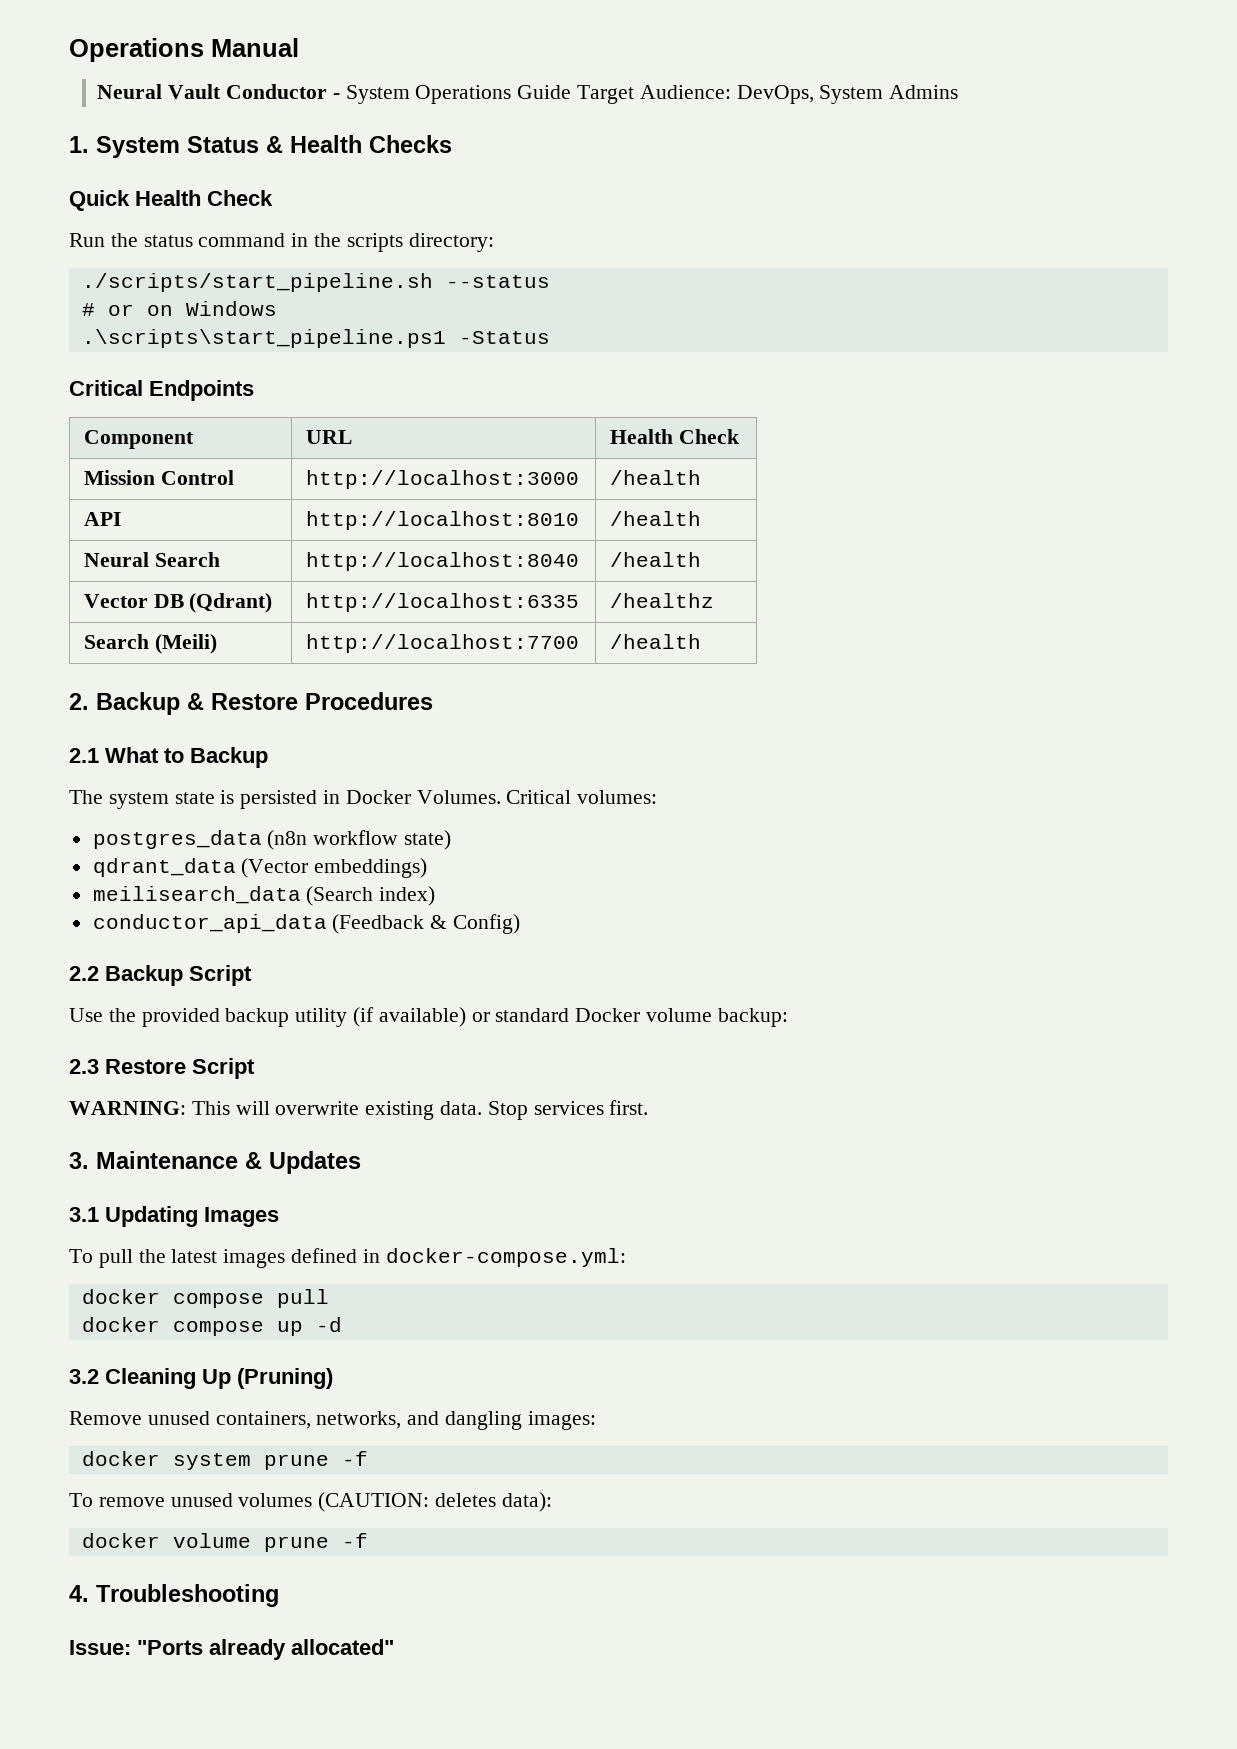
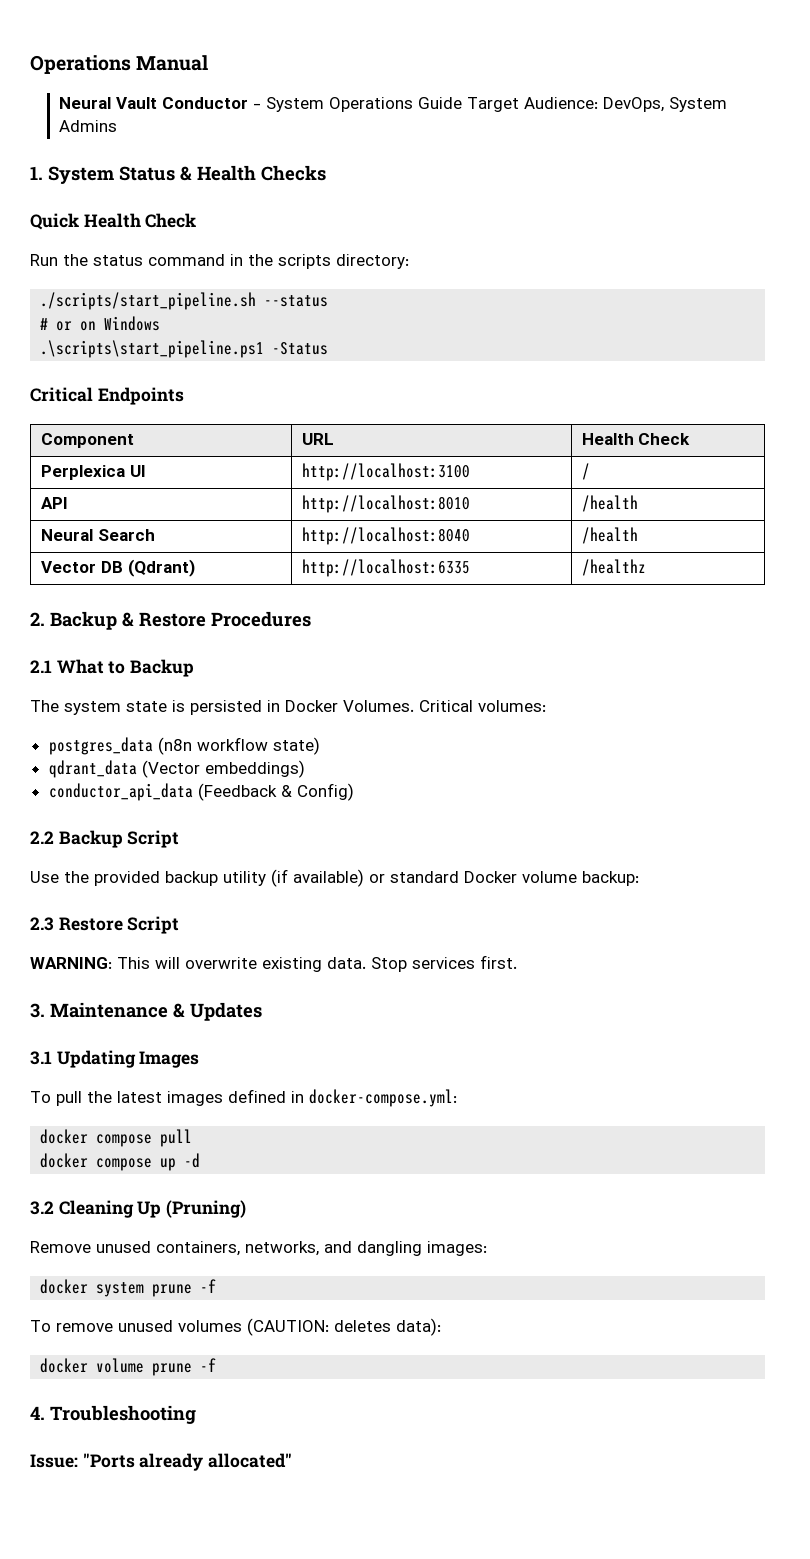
- Mission Control | http://localhost:3000 | /health
+ Perplexica UI | http://localhost:3100 | /
- Search (Meili) | http://localhost:7700 | /health
- meilisearch_data (Search index)

